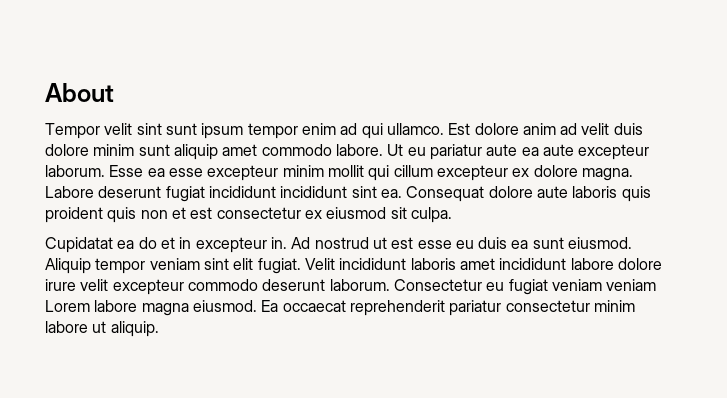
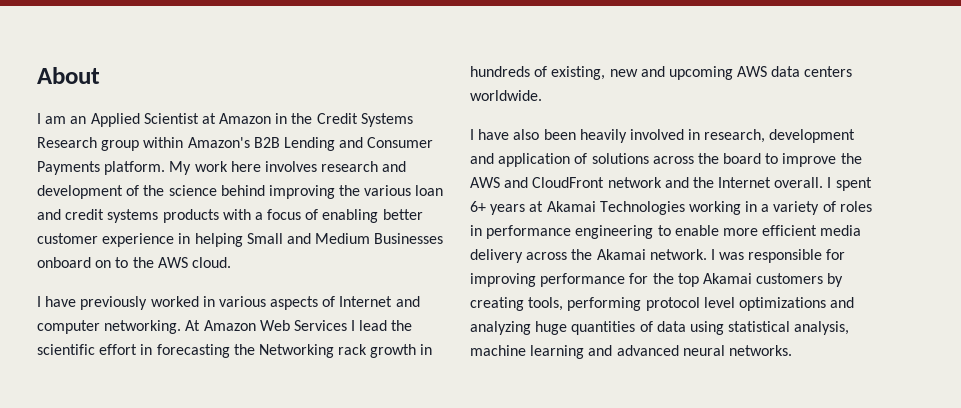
- Tempor velit sint sunt ipsum tempor enim ad qui ullamco. Est dolore anim ad velit duis dolore minim sunt aliquip amet commodo labore. Ut eu pariatur aute ea aute excepteur laborum. Esse ea esse excepteur minim mollit qui cillum excepteur ex dolore magna. Labore deserunt fugiat incididunt incididunt sint ea. Consequat dolore aute laboris quis proident quis non et est consectetur ex eiusmod sit culpa.
- Cupidatat ea do et in excepteur in. Ad nostrud ut est esse eu duis ea sunt eiusmod. Aliquip tempor veniam sint elit fugiat. Velit incididunt laboris amet incididunt labore dolore irure velit excepteur commodo deserunt laborum. Consectetur eu fugiat veniam veniam Lorem labore magna eiusmod. Ea occaecat reprehenderit pariatur consectetur minim labore ut aliquip.
+ I am an Applied Scientist at Amazon in the Credit Systems Research group within Amazon's B2B Lending and Consumer Payments platform. My work here involves research and development of the science behind improving the various loan and credit systems products with a focus of enabling better customer experience in helping Small and Medium Businesses onboard on to the AWS cloud.
+ I have previously worked in various aspects of Internet and computer networking. At Amazon Web Services I lead the scientific effort in forecasting the Networking rack growth in hundreds of existing, new and upcoming AWS data centers worldwide.
+ I have also been heavily involved in research, development and application of solutions across the board to improve the AWS and CloudFront network and the Internet overall. I spent 6+ years at Akamai Technologies working in a variety of roles in performance engineering to enable more efficient media delivery across the Akamai network. I was responsible for improving performance for the top Akamai customers by creating tools, performing protocol level optimizations and analyzing huge quantities of data using statistical analysis, machine learning and advanced neural networks.

